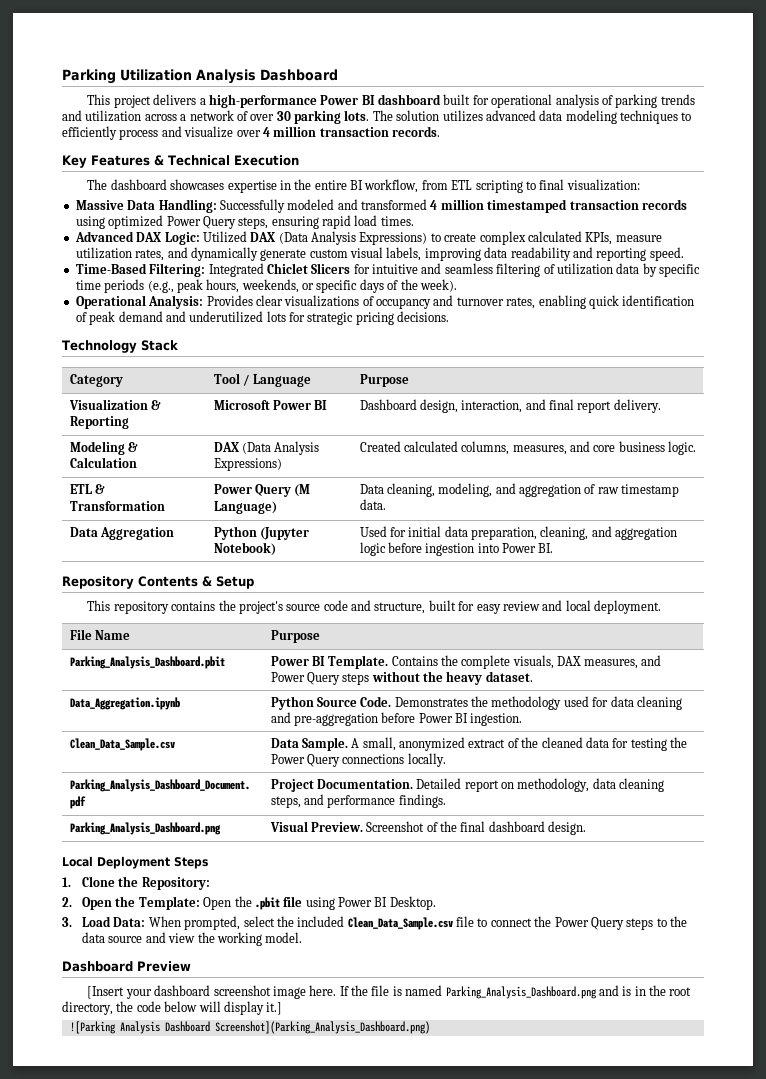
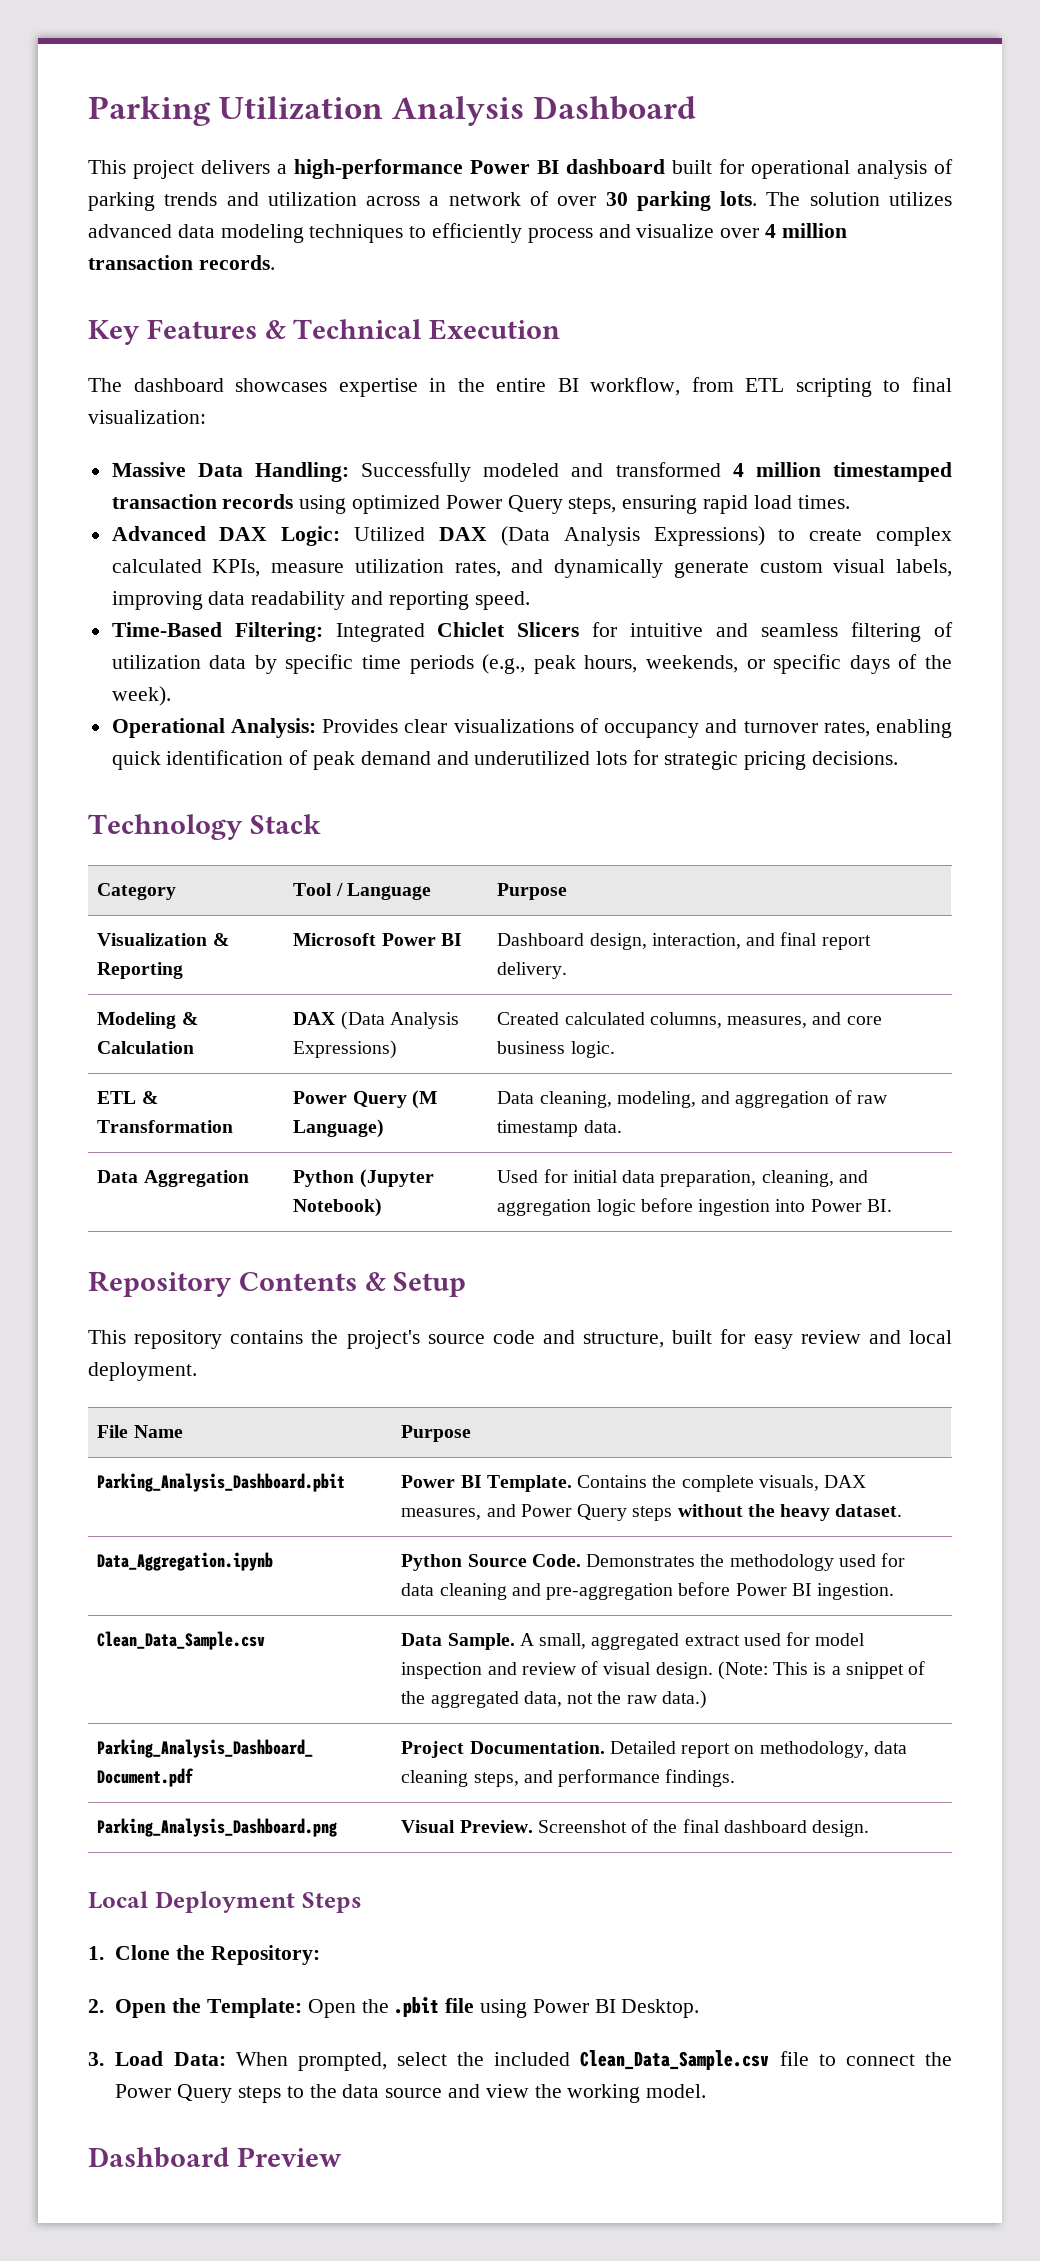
- Clean_Data_Sample.csv | Data Sample. A small, anonymized extract of the cleaned data for testing the Power Query connections locally.
+ Clean_Data_Sample.csv | Data Sample. A small, aggregated extract used for model inspection and review of visual design. (Note: This is a snippet of the aggregated data, not the raw data.)
- [Insert your dashboard screenshot image here. If the file is named Parking_Analysis_Dashboard.png and is in the root directory, the code below will display it.]
- ![Parking Analysis Dashboard Screenshot](Parking_Analysis_Dashboard.png)

